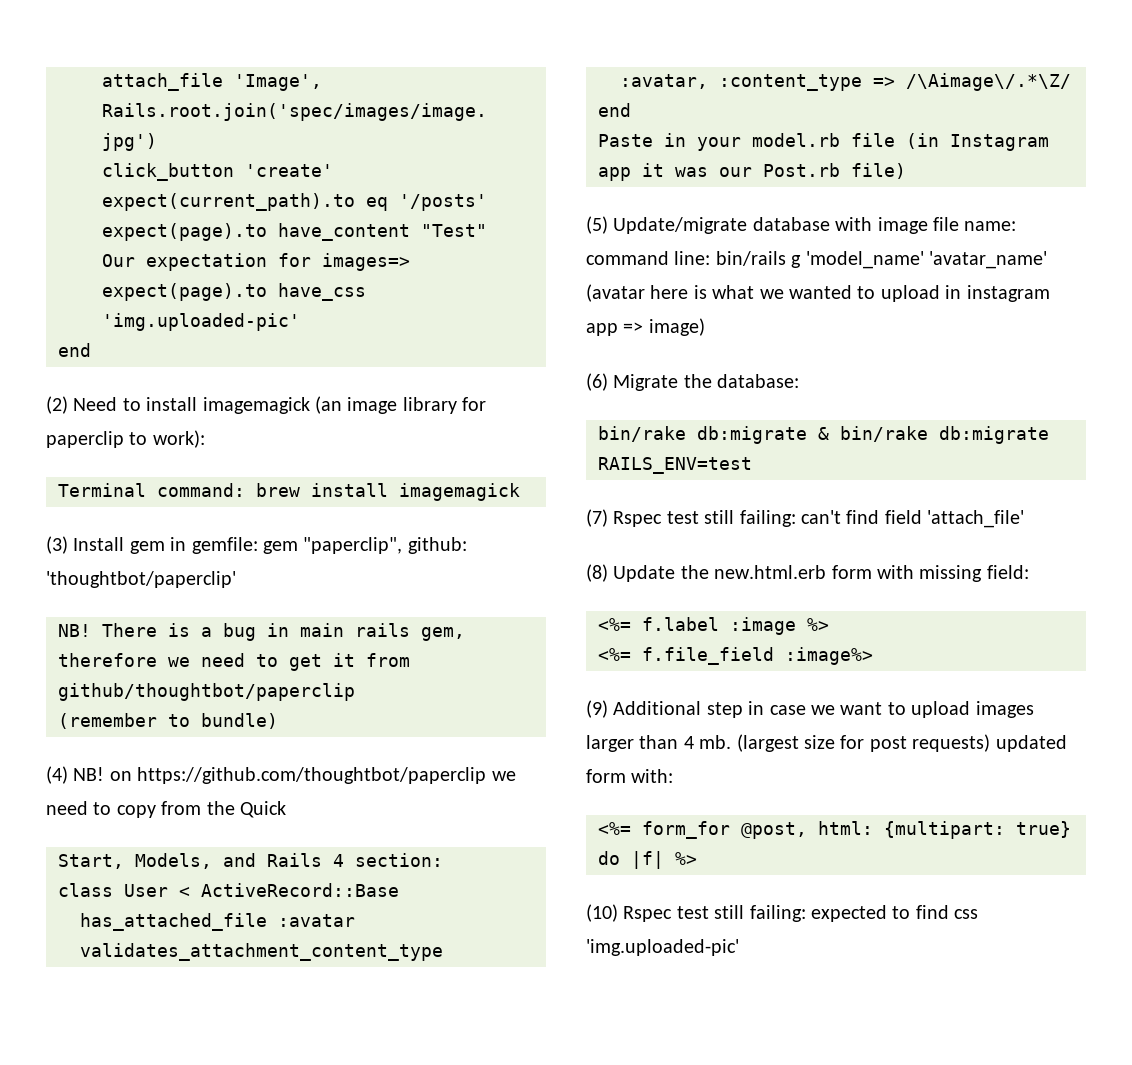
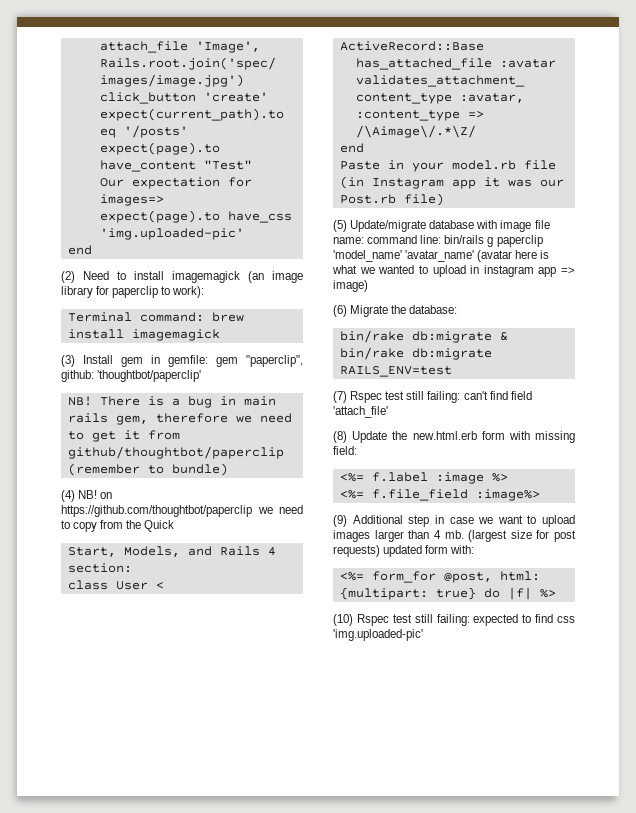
- (5) Update/migrate database with image file name: command line: bin/rails g 'model_name' 'avatar_name' (avatar here is what we wanted to upload in instagram app => image)
+ (5) Update/migrate database with image file name: command line: bin/rails g paperclip 'model_name' 'avatar_name' (avatar here is what we wanted to upload in instagram app => image)

